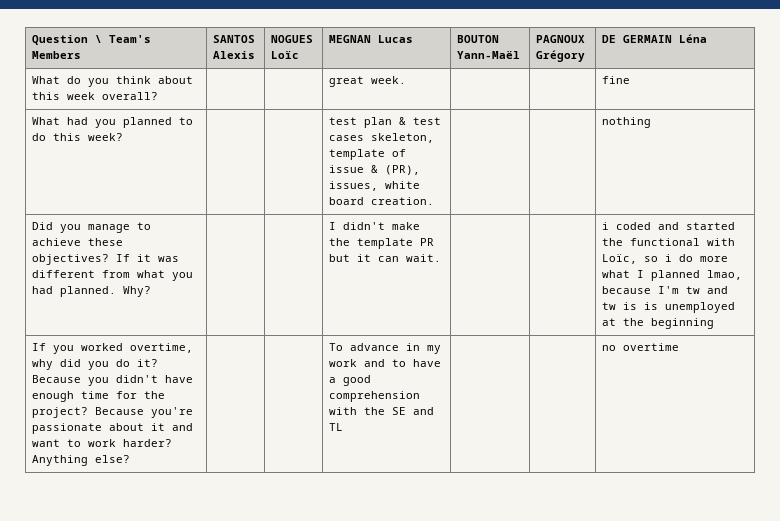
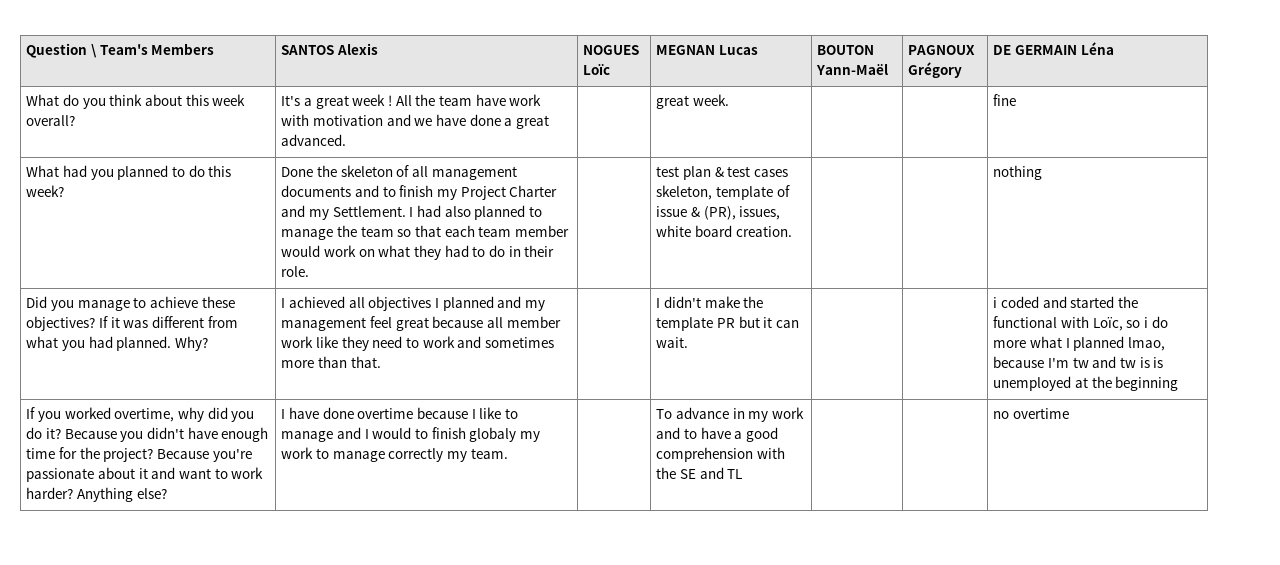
- What do you think about this week overall? | | | great week. | | | fine
+ What do you think about this week overall? | It's a great week ! All the team have work with motivation and we have done a great advanced. | | great week. | | | fine
+ Done the skeleton of all management documents and to finish my Project Charter and my Settlement. I had also planned to manage the team so that each team member would work on what they had to do in their role.
+ I achieved all objectives I planned and my management feel great because all member work like they need to work and sometimes more than that.
+ I have done overtime because I like to manage and I would to finish globaly my work to manage correctly my team.

